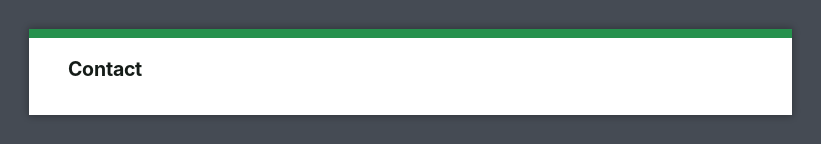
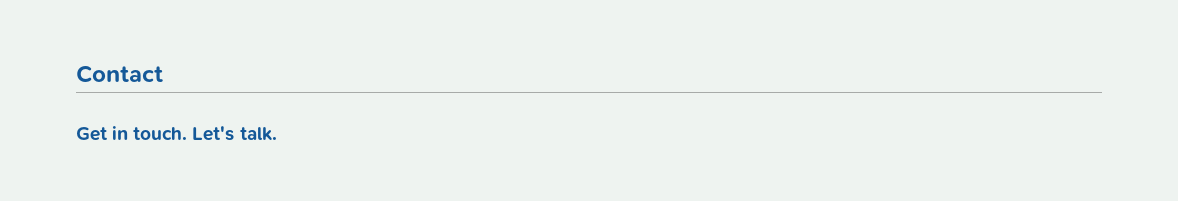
+ Get in touch. Let's talk.

